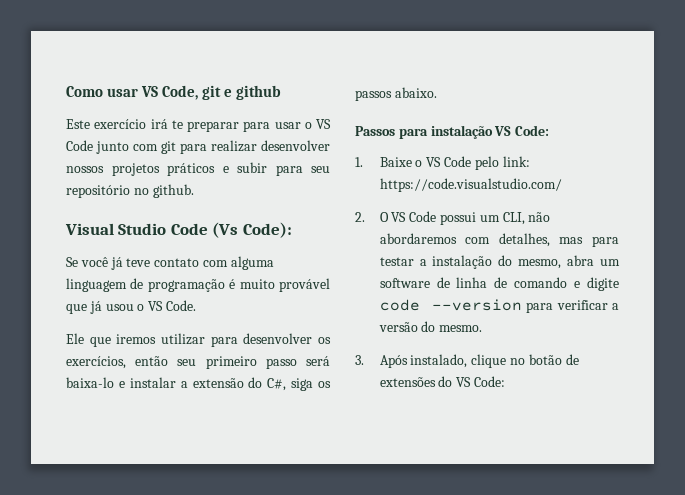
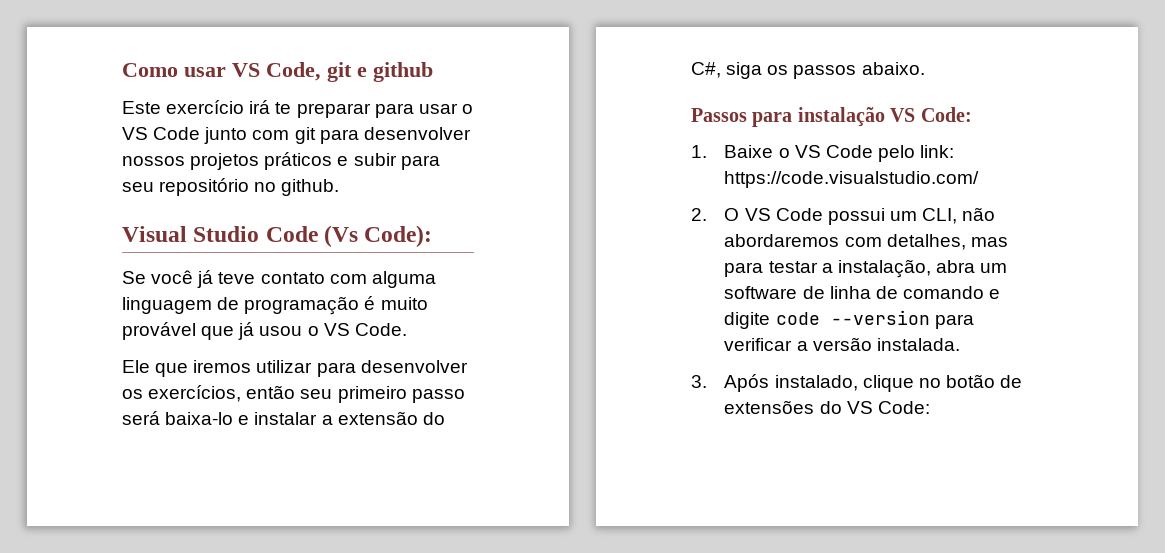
- Este exercício irá te preparar para usar o VS Code junto com git para realizar desenvolver nossos projetos práticos e subir para seu repositório no github.
+ Este exercício irá te preparar para usar o VS Code junto com git para desenvolver nossos projetos práticos e subir para seu repositório no github.
- 2. O VS Code possui um CLI, não abordaremos com detalhes, mas para testar a instalação do mesmo, abra um software de linha de comando e digite code --version para verificar a versão do mesmo.
+ 2. O VS Code possui um CLI, não abordaremos com detalhes, mas para testar a instalação, abra um software de linha de comando e digite code --version para verificar a versão instalada.

